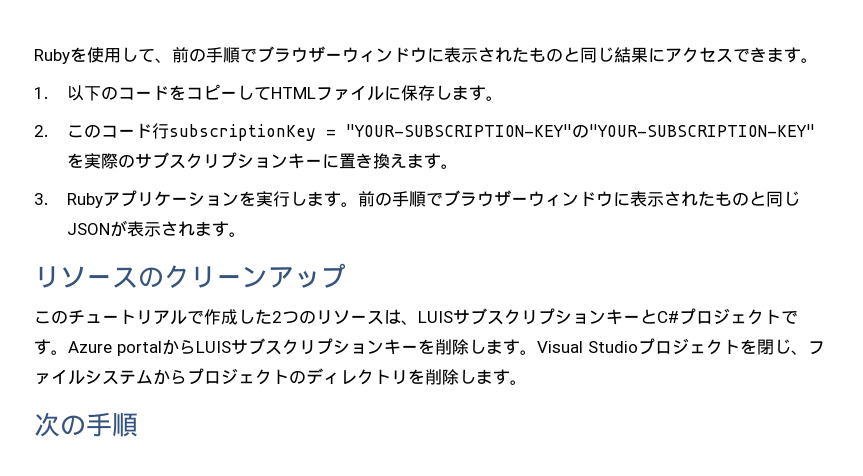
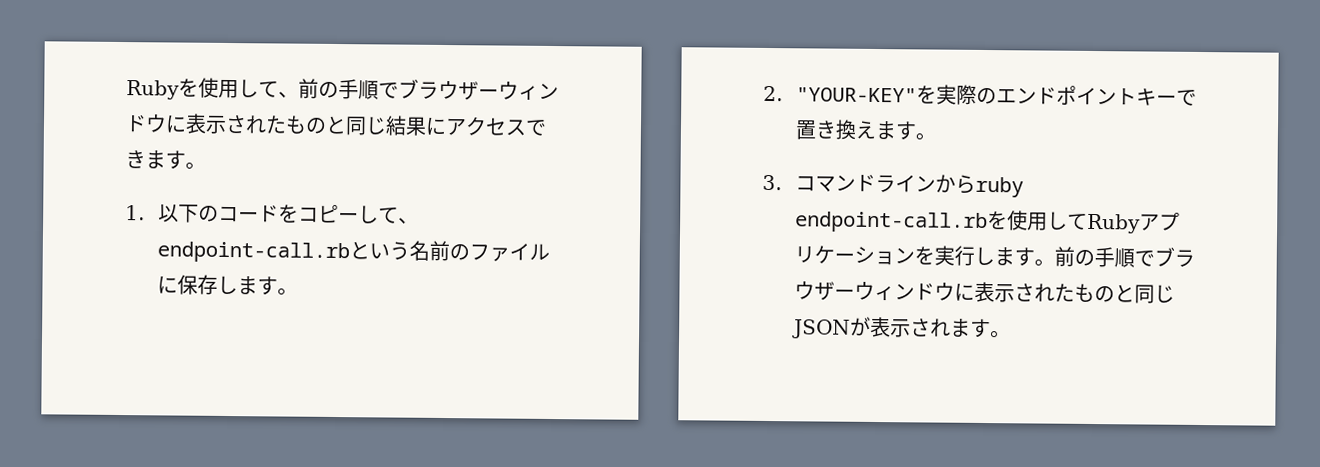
- 1.以下のコードをコピーしてHTMLファイルに保存します。
+ 1.以下のコードをコピーして、endpoint-call.rbという名前のファイルに保存します。
- 2.このコード行subscriptionKey = "YOUR-SUBSCRIPTION-KEY"の"YOUR-SUBSCRIPTION-KEY"を実際のサブスクリプションキーに置き換えます。
+ 2. "YOUR-KEY"を実際のエンドポイントキーで置き換えます。
- 3. Rubyアプリケーションを実行します。
+ 3.コマンドラインからruby endpoint-call.rbを使用してRubyアプリケーションを実行します。
- リソースのクリーンアップ
- このチュートリアルで作成した2つのリソースは、LUISサブスクリプションキーとC#プロジェクトです。Azure portalからLUISサブスクリプションキーを削除します。Visual Studioプロジェクトを閉じ、ファイルシステムからプロジェクトのディレクトリを削除します。
- 次の手順

